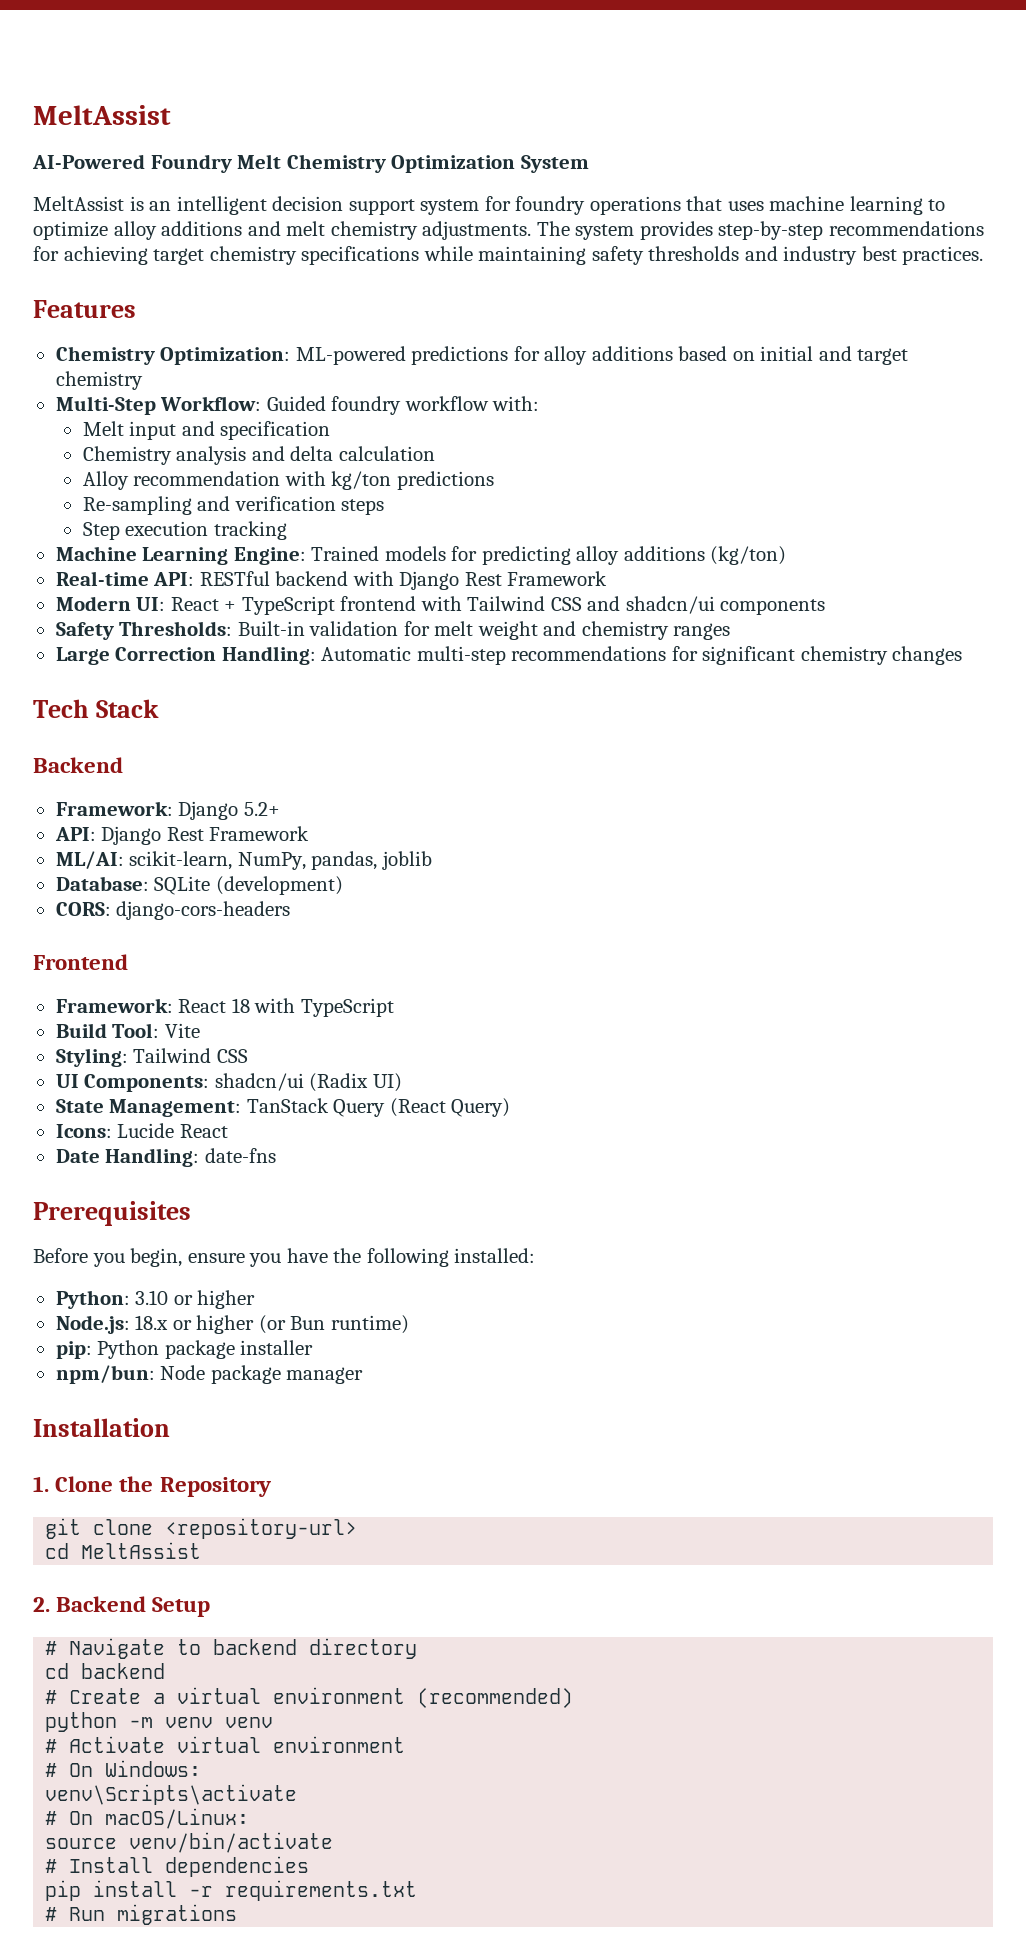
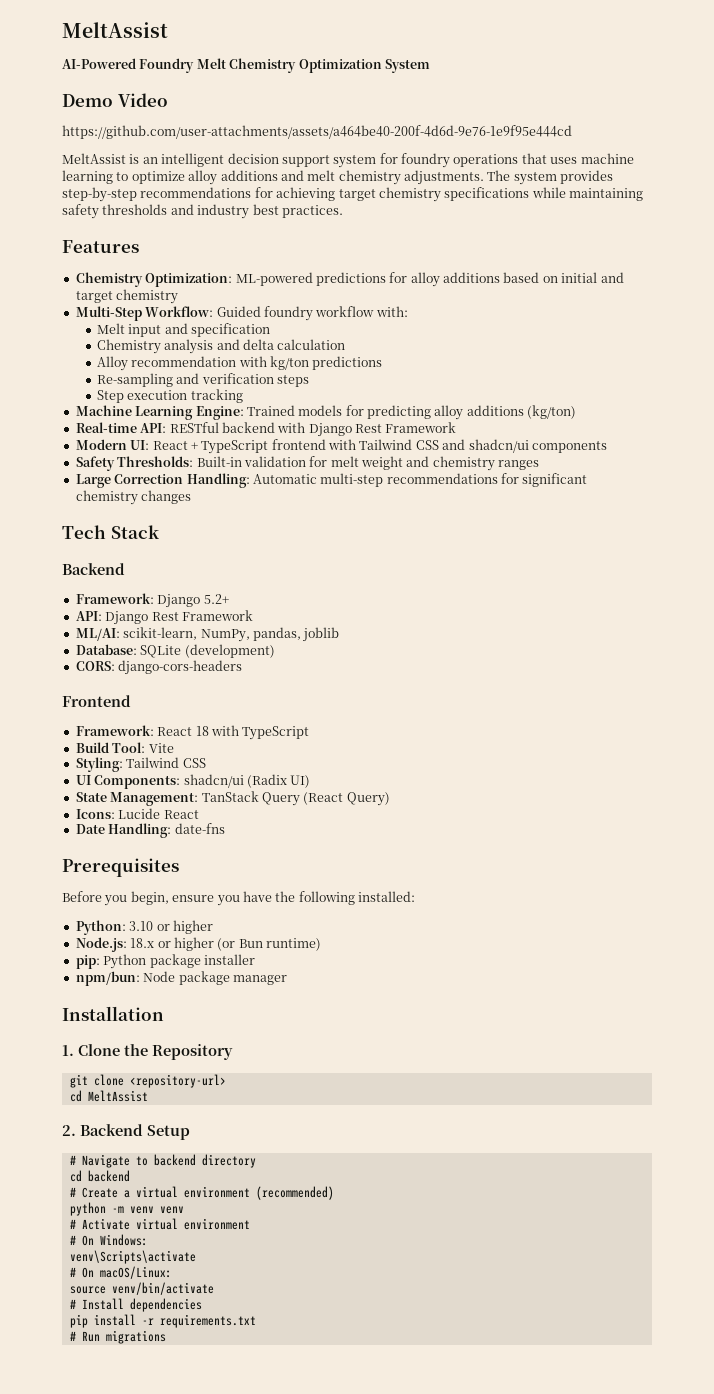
+ Demo Video
+ https://github.com/user-attachments/assets/a464be40-200f-4d6d-9e76-1e9f95e444cd

